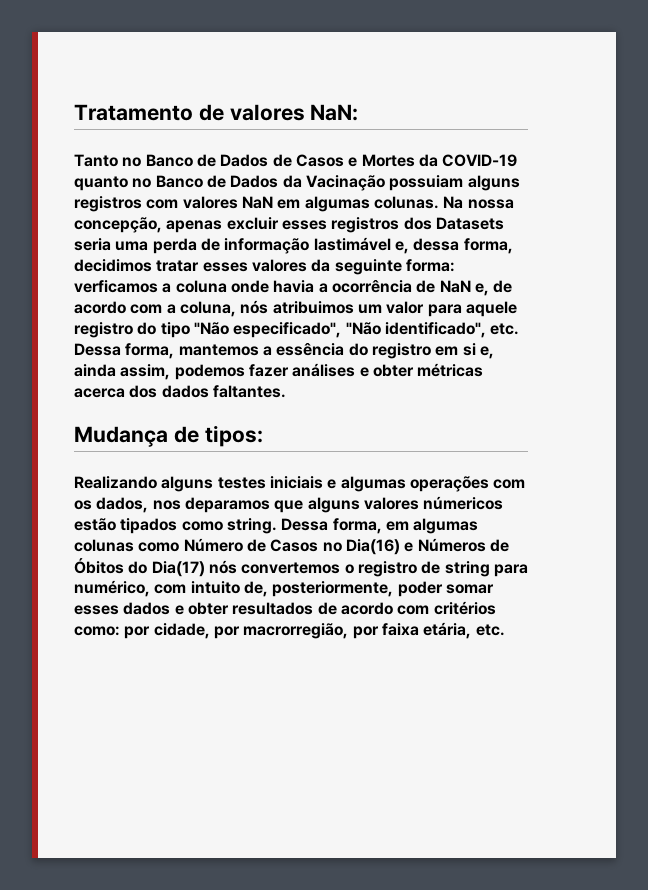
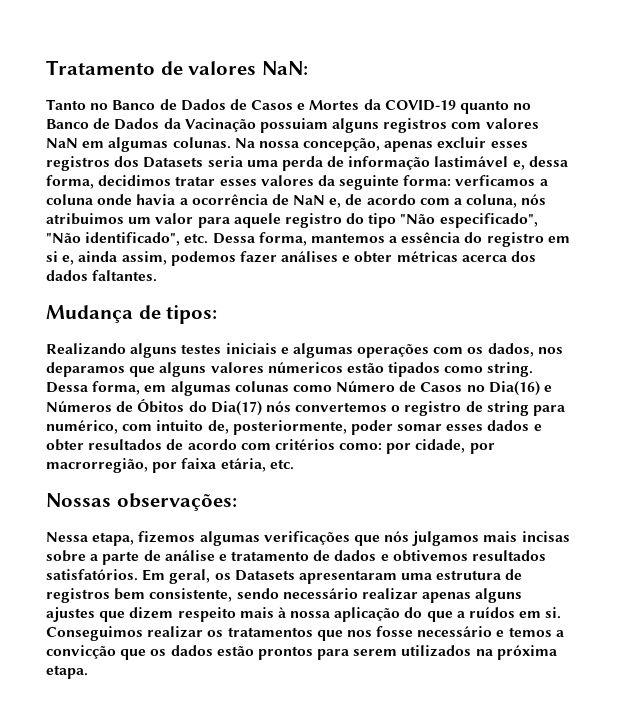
+ Nossas observações:
+ Nessa etapa, fizemos algumas verificações que nós julgamos mais incisas sobre a parte de análise e tratamento de dados e obtivemos resultados satisfatórios. Em geral, os Datasets apresentaram uma estrutura de registros bem consistente, sendo necessário realizar apenas alguns ajustes que dizem respeito mais à nossa aplicação do que a ruídos em si. Conseguimos realizar os tratamentos que nos fosse necessário e temos a convicção que os dados estão prontos para serem utilizados na próxima etapa.

